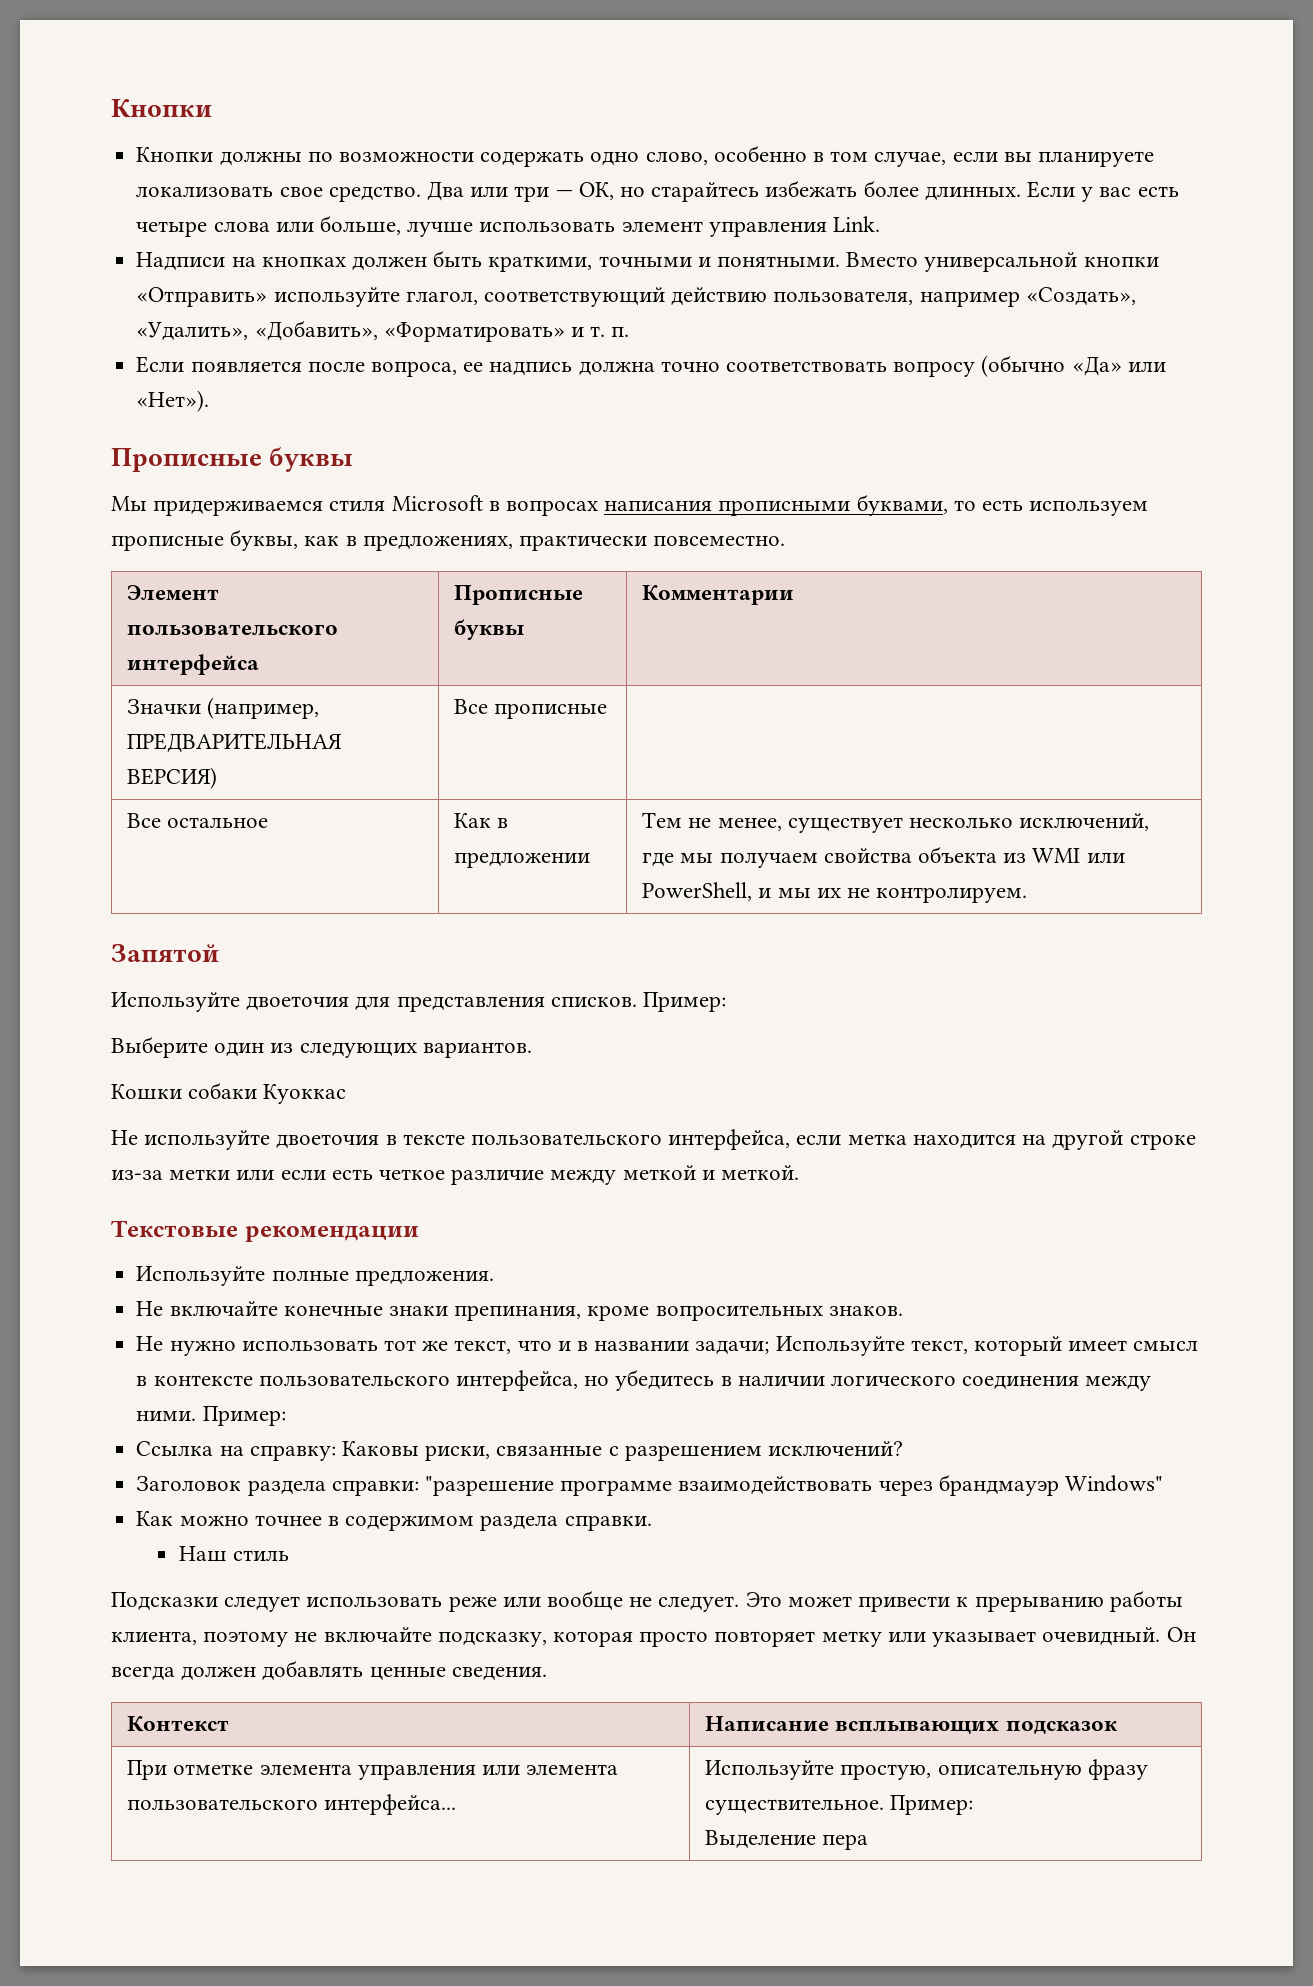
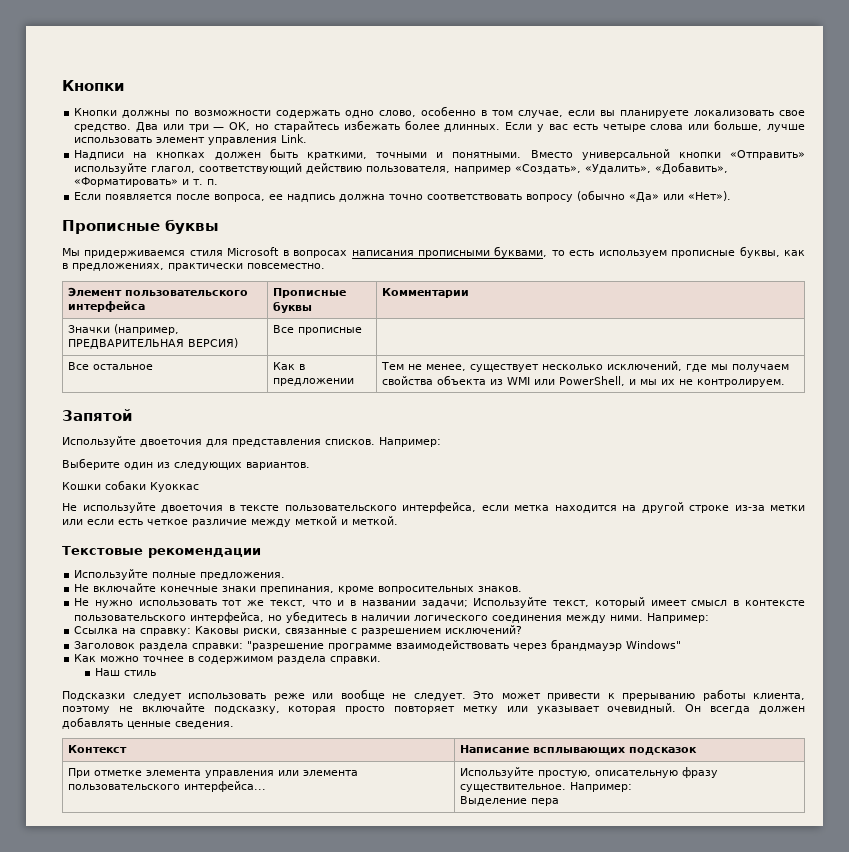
- Используйте двоеточия для представления списков. Пример:
+ Используйте двоеточия для представления списков. Например:
- Не нужно использовать тот же текст, что и в названии задачи; Используйте текст, который имеет смысл в контексте пользовательского интерфейса, но убедитесь в наличии логического соединения между ними. Пример:
+ Не нужно использовать тот же текст, что и в названии задачи; Используйте текст, который имеет смысл в контексте пользовательского интерфейса, но убедитесь в наличии логического соединения между ними. Например:
- При отметке элемента управления или элемента пользовательского интерфейса... | Используйте простую, описательную фразу существительное. Пример:
+ При отметке элемента управления или элемента пользовательского интерфейса... | Используйте простую, описательную фразу существительное. Например:

